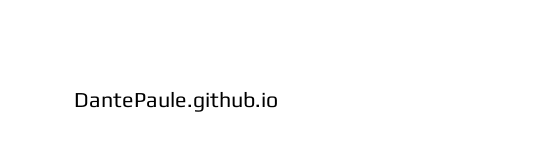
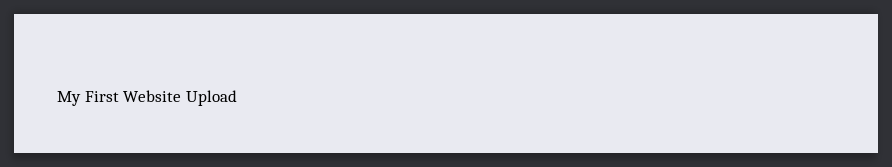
- DantePaule.github.io
+ My First Website Upload

